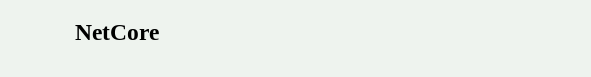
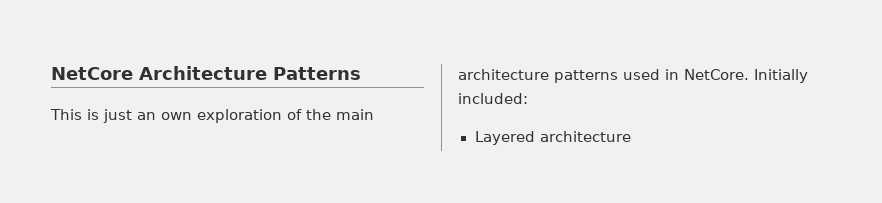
- NetCore
+ NetCore Architecture Patterns
+ This is just an own exploration of the main architecture patterns used in NetCore. Initially included:
+ Layered architecture

